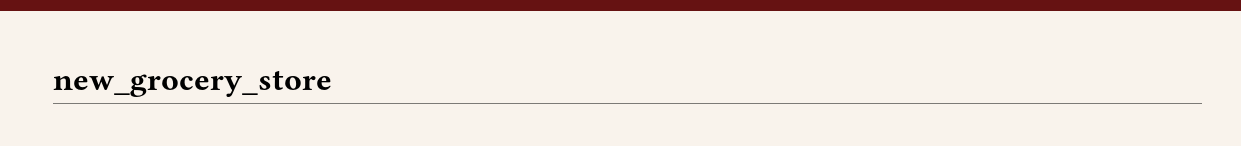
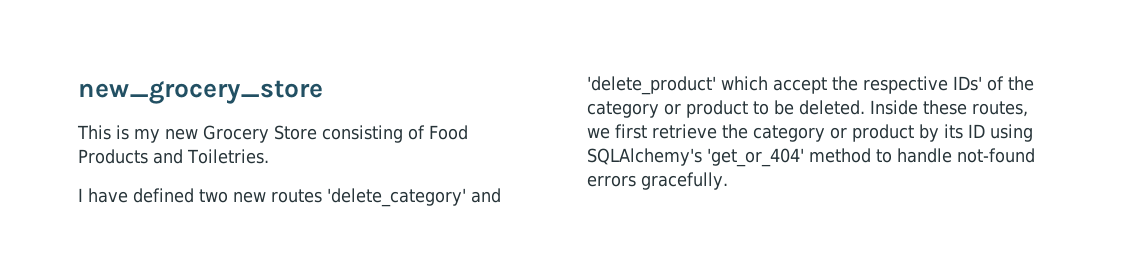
+ This is my new Grocery Store consisting of Food Products and Toiletries.
+ I have defined two new routes 'delete_category' and 'delete_product' which accept the respective IDs' of the category or product to be deleted. Inside these routes, we first retrieve the category or product by its ID using SQLAlchemy's 'get_or_404' method to handle not-found errors gracefully.

